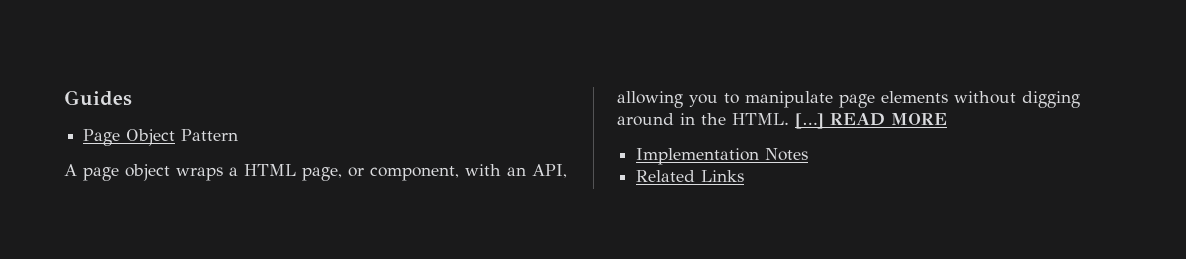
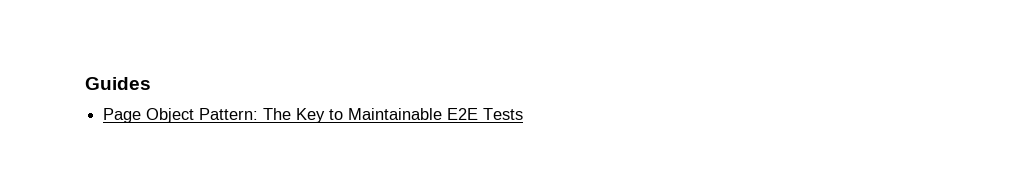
- Page Object Pattern
- A page object wraps a HTML page, or component, with an API, allowing you to manipulate page elements without digging around in the HTML. […] READ MORE
- Implementation Notes
- Related Links
+ Page Object Pattern: The Key to Maintainable E2E Tests

